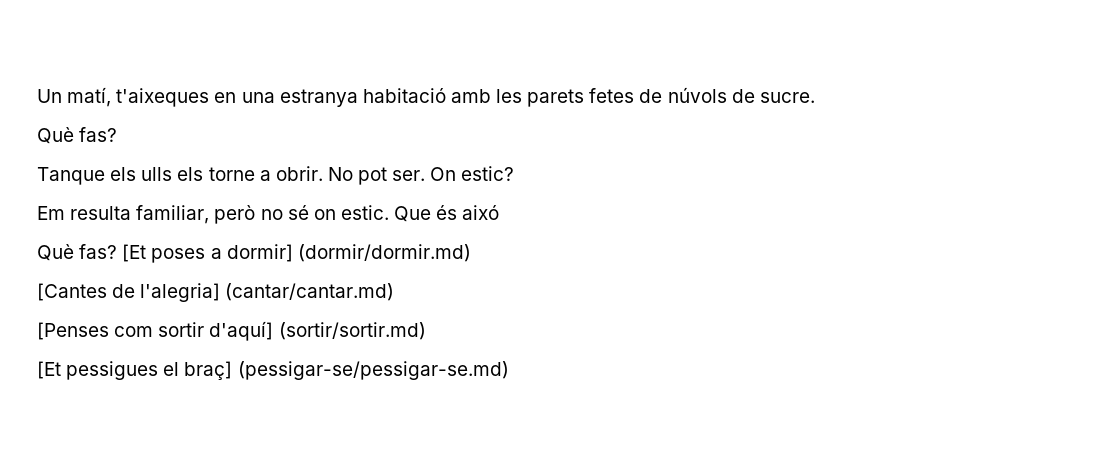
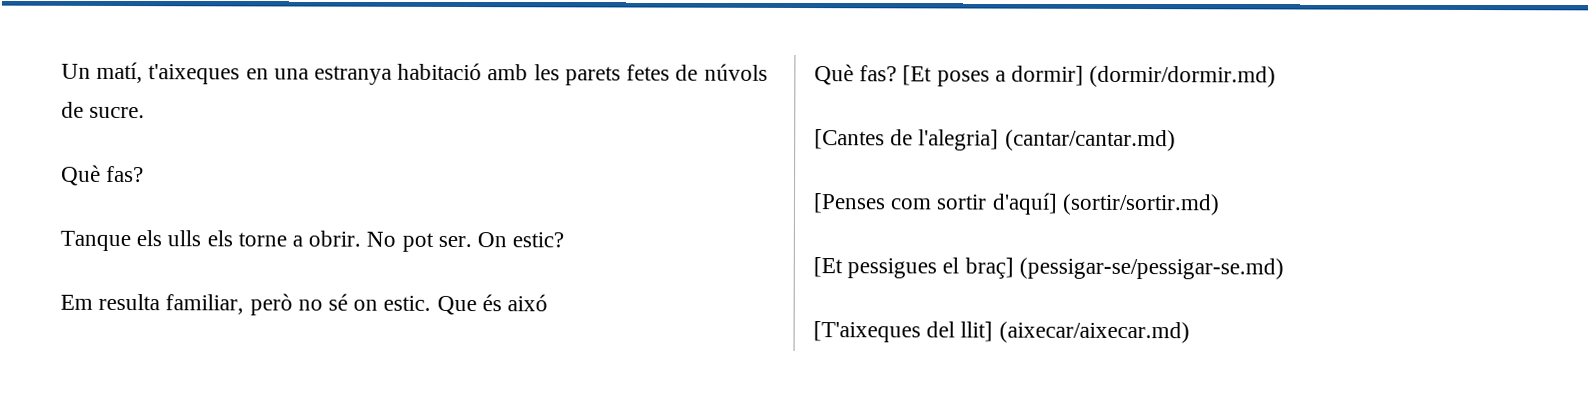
+ [T'aixeques del llit] (aixecar/aixecar.md)

